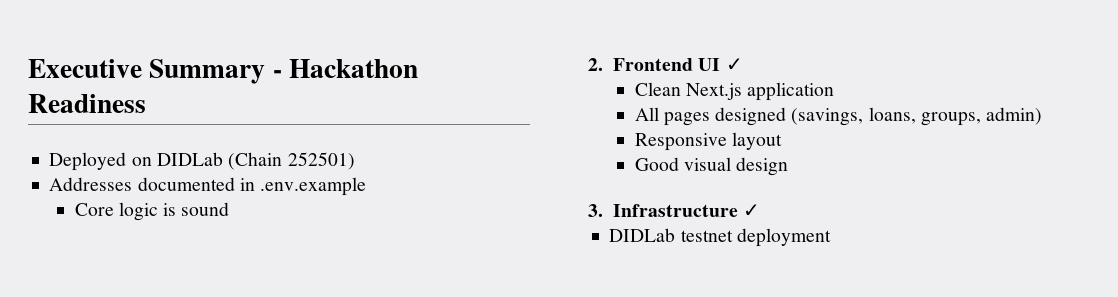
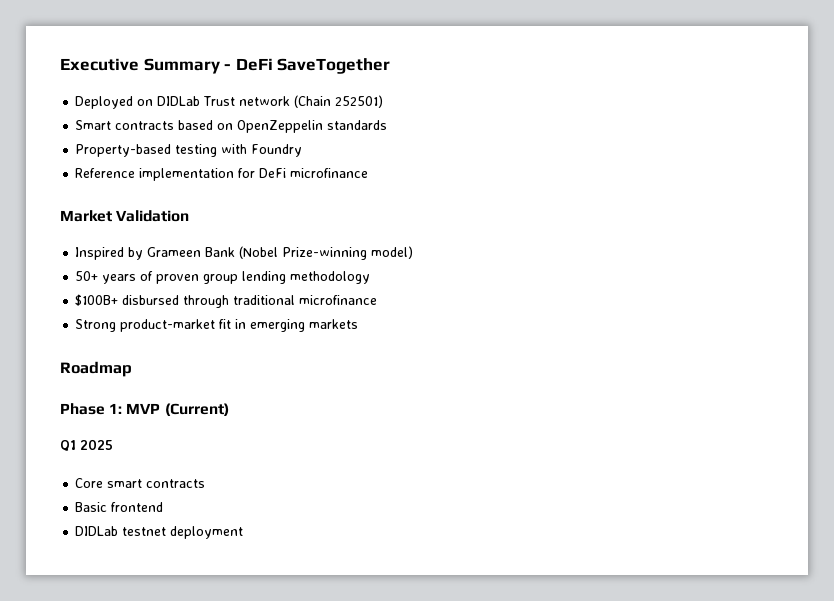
- Executive Summary - Hackathon Readiness
+ Executive Summary - DeFi SaveTogether
- Deployed on DIDLab (Chain 252501)
+ Deployed on DIDLab Trust network (Chain 252501)
- Addresses documented in .env.example
- Core logic is sound
- 2. Frontend UI ✓
- Clean Next.js application
- All pages designed (savings, loans, groups, admin)
- Responsive layout
- Good visual design
- 3. Infrastructure ✓
+ Smart contracts based on OpenZeppelin standards
+ Property-based testing with Foundry
+ Reference implementation for DeFi microfinance
+ Market Validation
+ Inspired by Grameen Bank (Nobel Prize-winning model)
+ 50+ years of proven group lending methodology
+ $100B+ disbursed through traditional microfinance
+ Strong product-market fit in emerging markets
+ Roadmap
+ Phase 1: MVP (Current)
+ Q1 2025
+ Core smart contracts
+ Basic frontend

